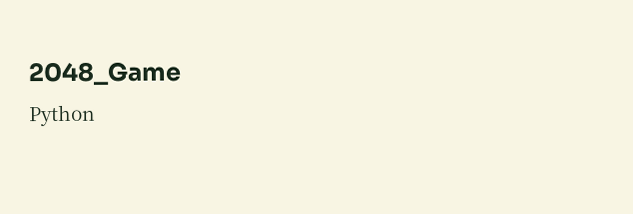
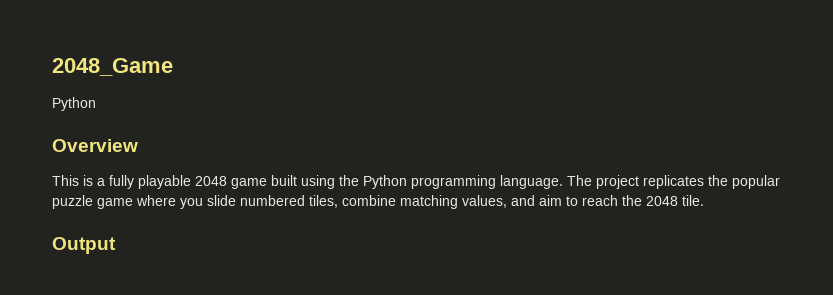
+ Overview
+ This is a fully playable 2048 game built using the Python programming language. The project replicates the popular puzzle game where you slide numbered tiles, combine matching values, and aim to reach the 2048 tile.
+ Output

